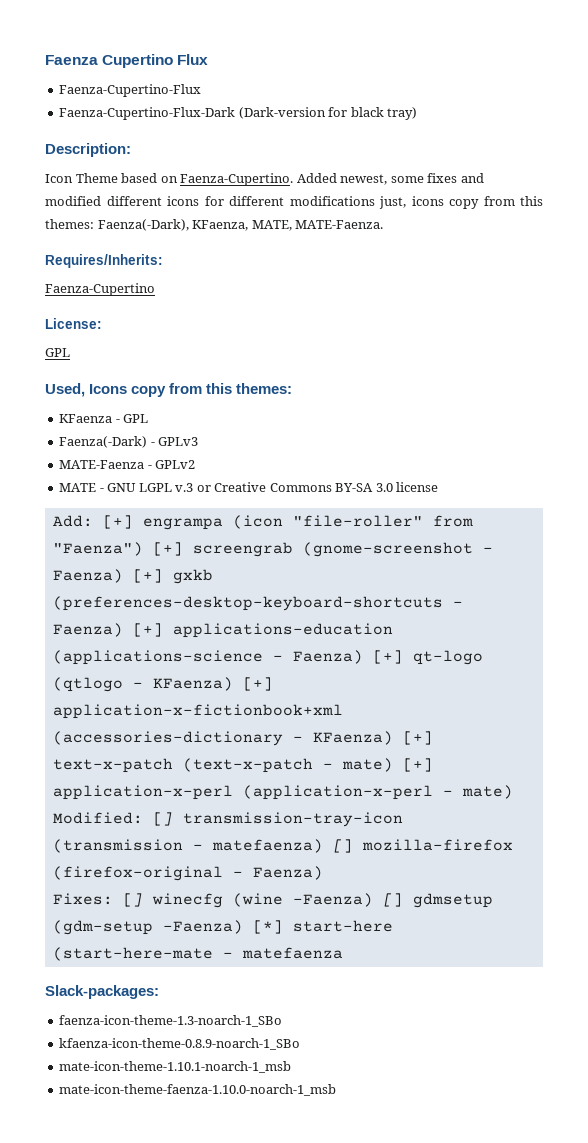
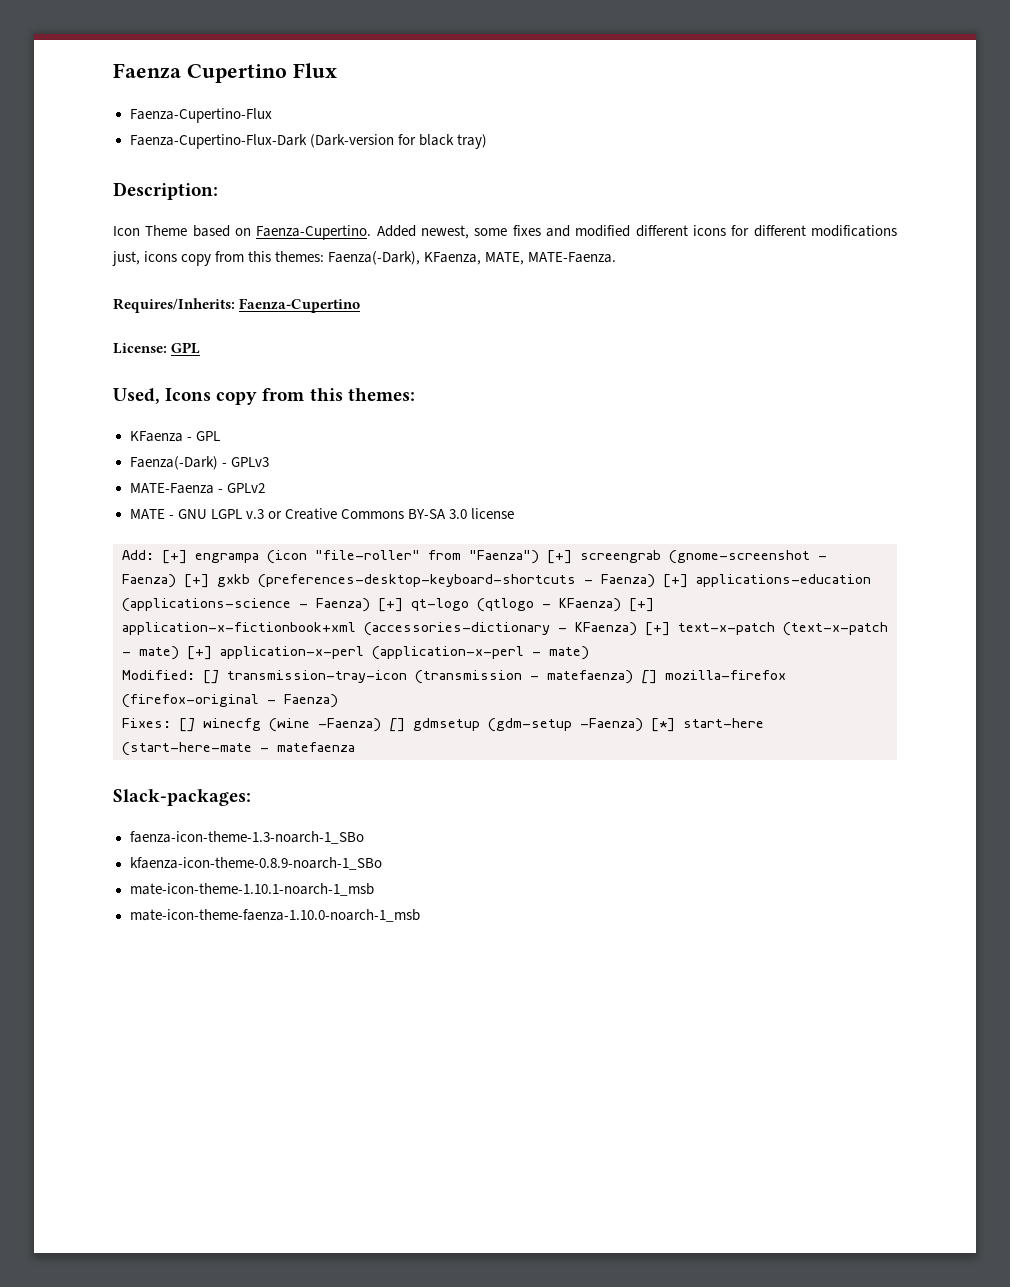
- Requires/Inherits:
- Faenza-Cupertino
+ Requires/Inherits: Faenza-Cupertino
- License:
- GPL
+ License: GPL

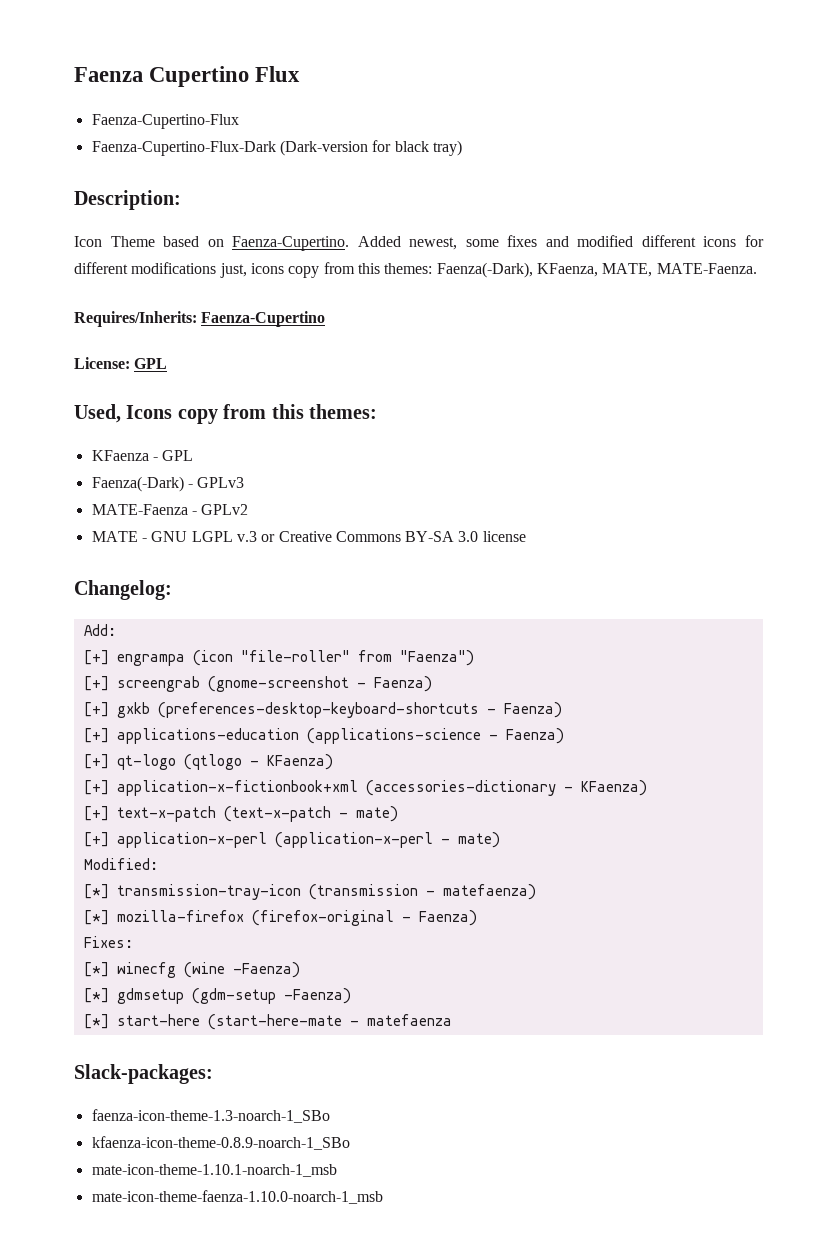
+ Changelog:
- Add: [+] engrampa (icon "file-roller" from "Faenza") [+] screengrab (gnome-screenshot - Faenza) [+] gxkb (preferences-desktop-keyboard-shortcuts - Faenza) [+] applications-education (applications-science - Faenza) [+] qt-logo (qtlogo - KFaenza) [+] application-x-fictionbook+xml (accessories-dictionary - KFaenza) [+] text-x-patch (text-x-patch - mate) [+] application-x-perl (application-x-perl - mate)
+ Add:
+ [+] engrampa (icon "file-roller" from "Faenza")
+ [+] screengrab (gnome-screenshot - Faenza)
+ [+] gxkb (preferences-desktop-keyboard-shortcuts - Faenza)
+ [+] applications-education (applications-science - Faenza)
+ [+] qt-logo (qtlogo - KFaenza)
+ [+] application-x-fictionbook+xml (accessories-dictionary - KFaenza)
+ [+] text-x-patch (text-x-patch - mate)
+ [+] application-x-perl (application-x-perl - mate)
- Modified: [] transmission-tray-icon (transmission - matefaenza) [] mozilla-firefox (firefox-original - Faenza)
+ Modified:
+ [*] transmission-tray-icon (transmission - matefaenza)
+ [*] mozilla-firefox (firefox-original - Faenza)
- Fixes: [] winecfg (wine -Faenza) [] gdmsetup (gdm-setup -Faenza) [*] start-here (start-here-mate - matefaenza
+ Fixes:
+ [*] winecfg (wine -Faenza)
+ [*] gdmsetup (gdm-setup -Faenza)
+ [*] start-here (start-here-mate - matefaenza

